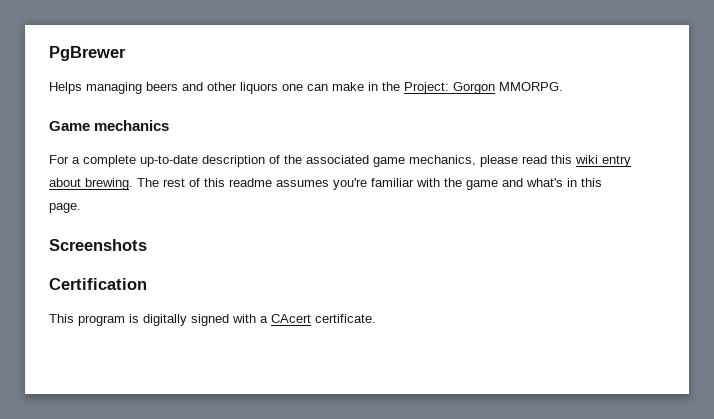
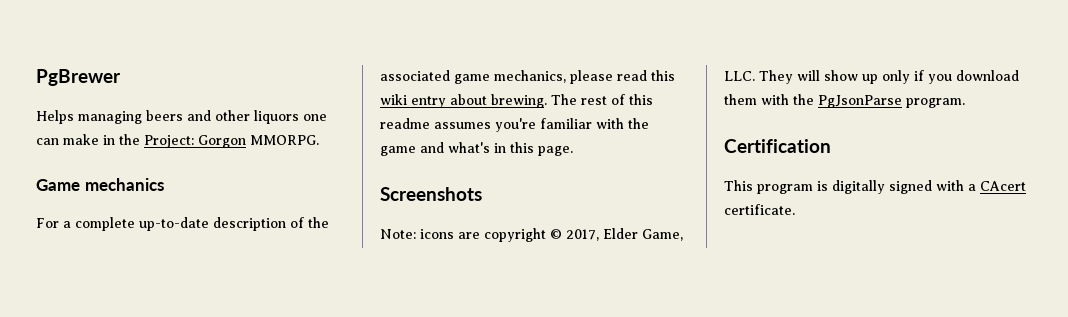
+ Note: icons are copyright © 2017, Elder Game, LLC. They will show up only if you download them with the PgJsonParse program.

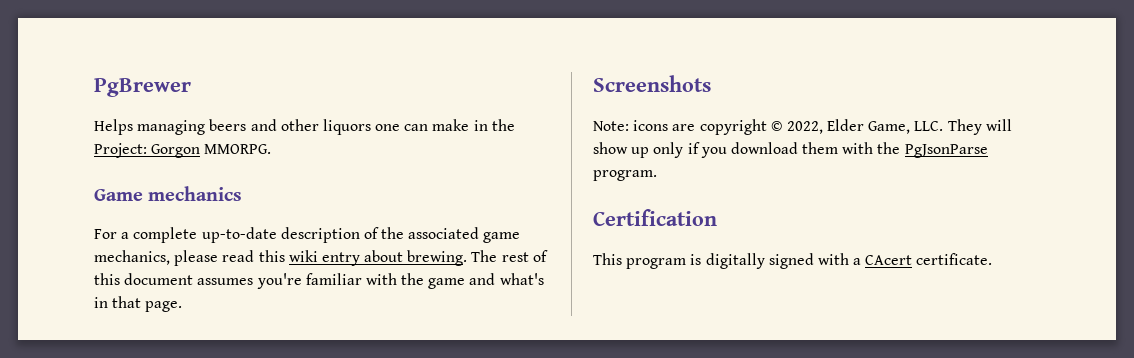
- The rest of this readme assumes you're familiar with the game and what's in this page.
+ The rest of this document assumes you're familiar with the game and what's in that page.
- Note: icons are copyright © 2017, Elder Game, LLC. They will show up only if you download them with the PgJsonParse program.
+ Note: icons are copyright © 2022, Elder Game, LLC. They will show up only if you download them with the PgJsonParse program.

